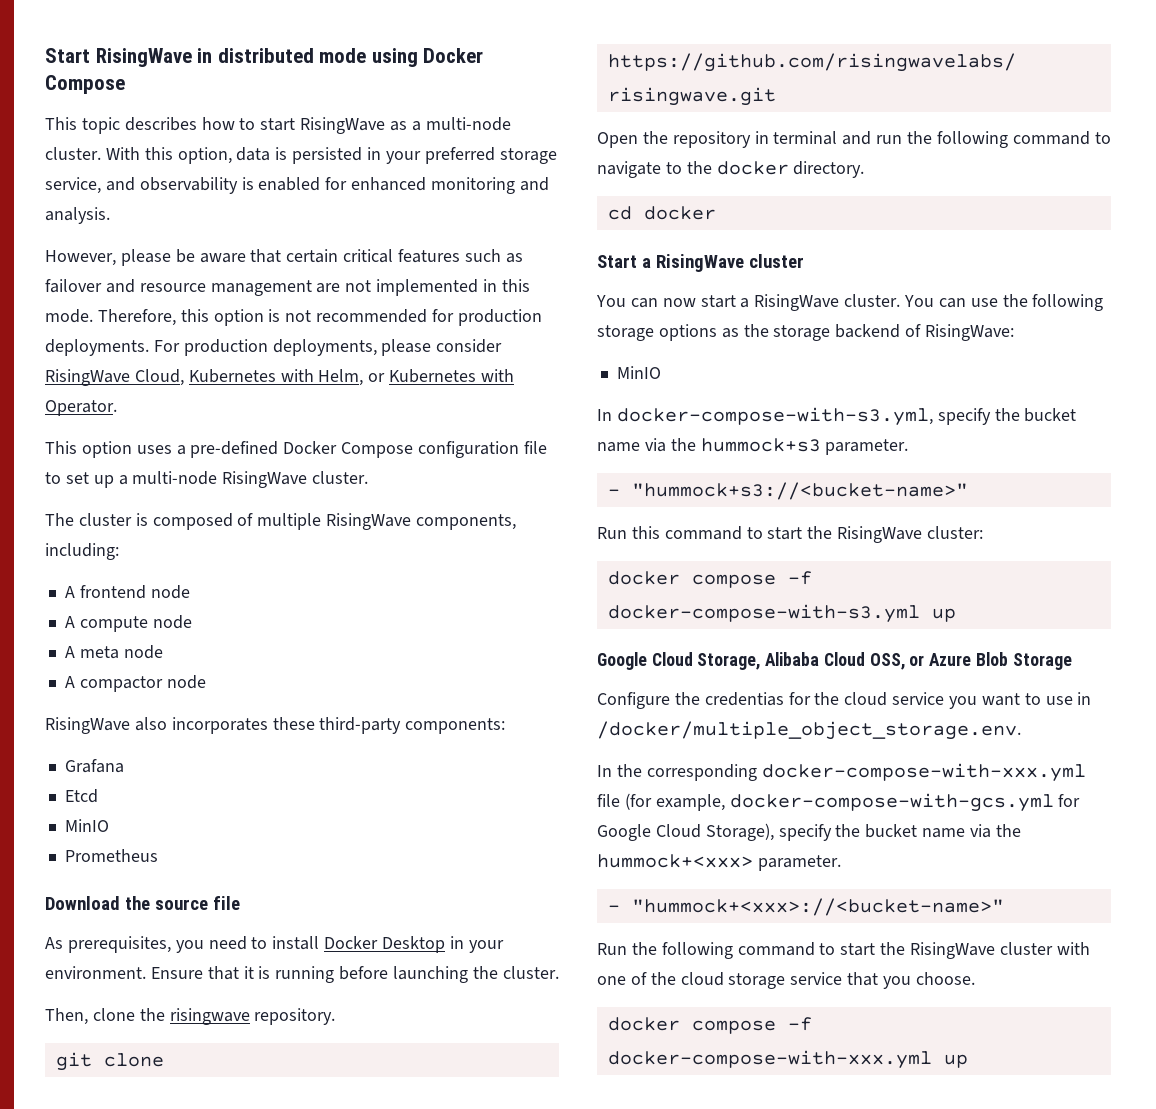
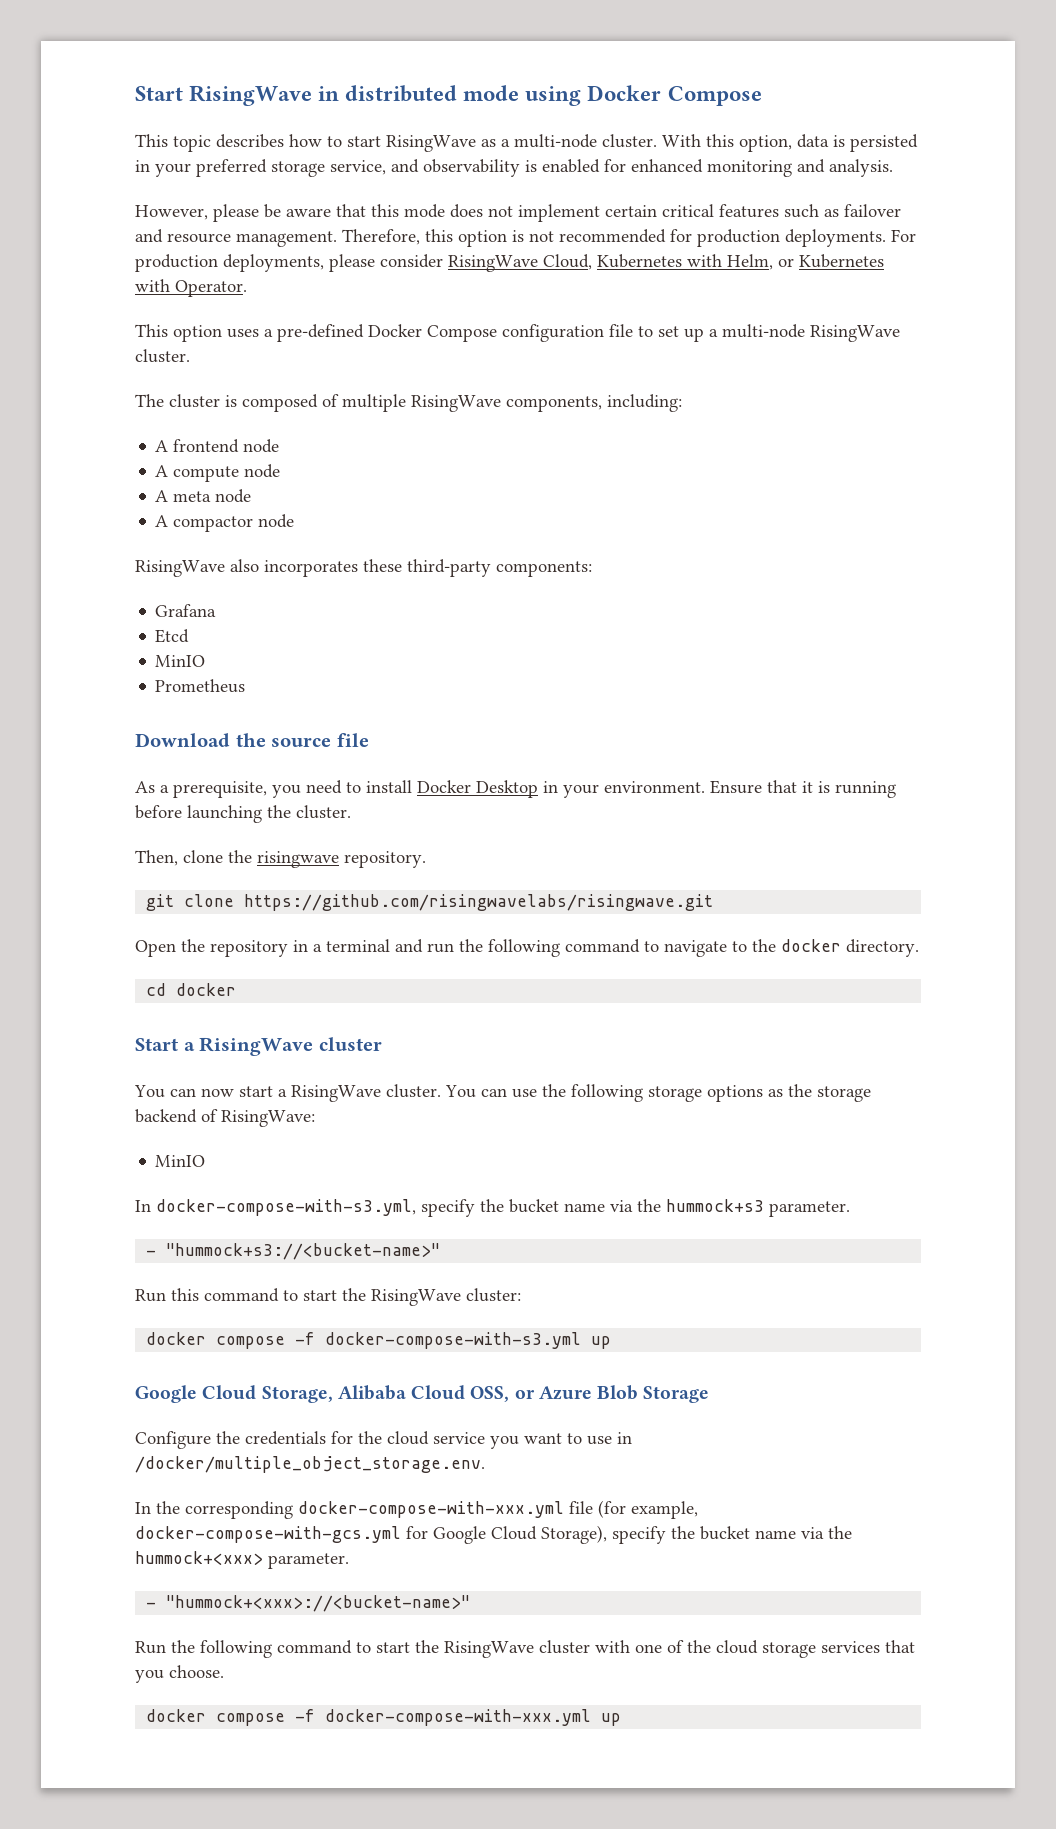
- However, please be aware that certain critical features such as failover and resource management are not implemented in this mode.
+ However, please be aware that this mode does not implement certain critical features such as failover and resource management.
- As prerequisites, you need to install Docker Desktop in your environment.
+ As a prerequisite, you need to install Docker Desktop in your environment.
- Open the repository in terminal and run the following command to navigate to the docker directory.
+ Open the repository in a terminal and run the following command to navigate to the docker directory.
- Configure the credentias for the cloud service you want to use in /docker/multiple_object_storage.env.
+ Configure the credentials for the cloud service you want to use in /docker/multiple_object_storage.env.
- Run the following command to start the RisingWave cluster with one of the cloud storage service that you choose.
+ Run the following command to start the RisingWave cluster with one of the cloud storage services that you choose.

